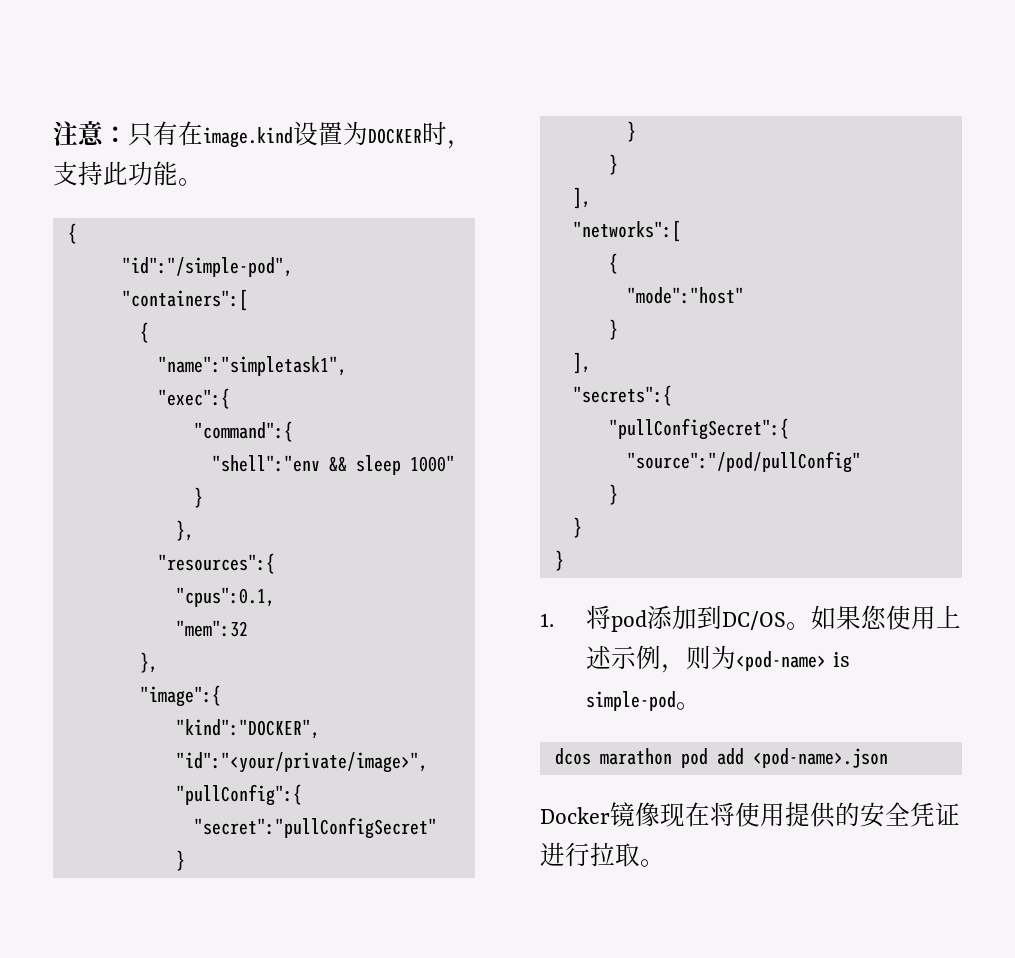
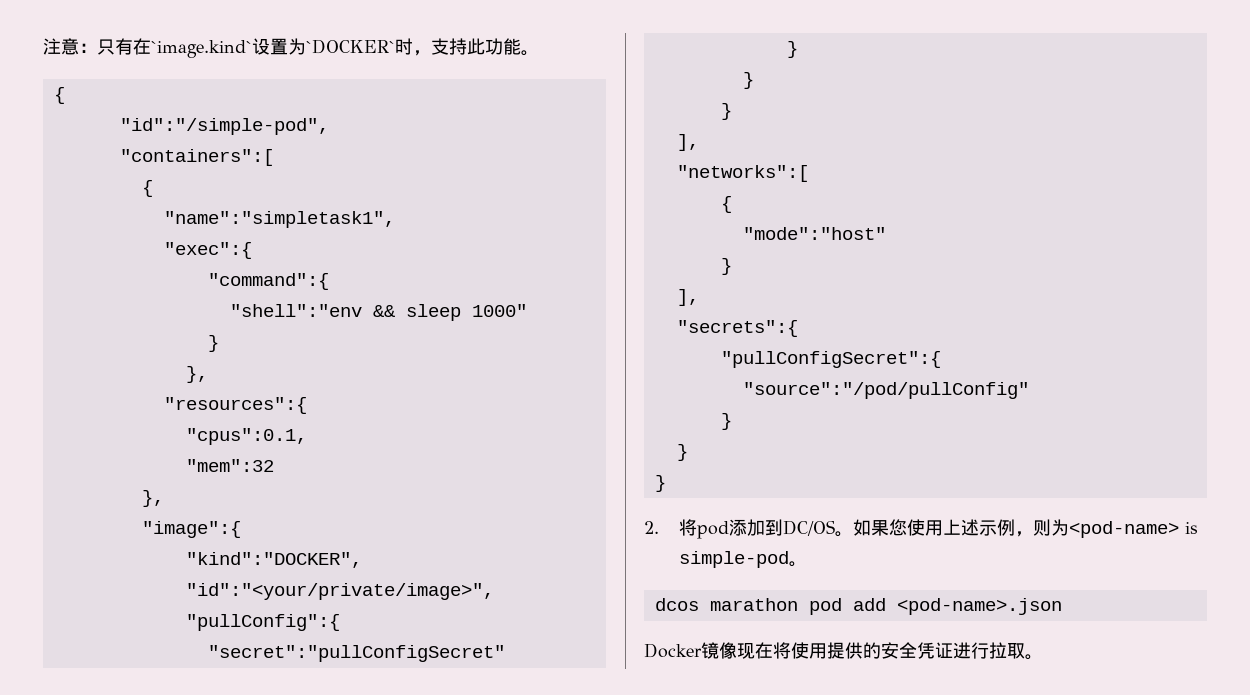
- 注意：只有在image.kind设置为DOCKER时，支持此功能。
+ 注意：只有在`image.kind`设置为`DOCKER`时，支持此功能。
- 1.将pod添加到DC/OS。
+ 2.将pod添加到DC/OS。

